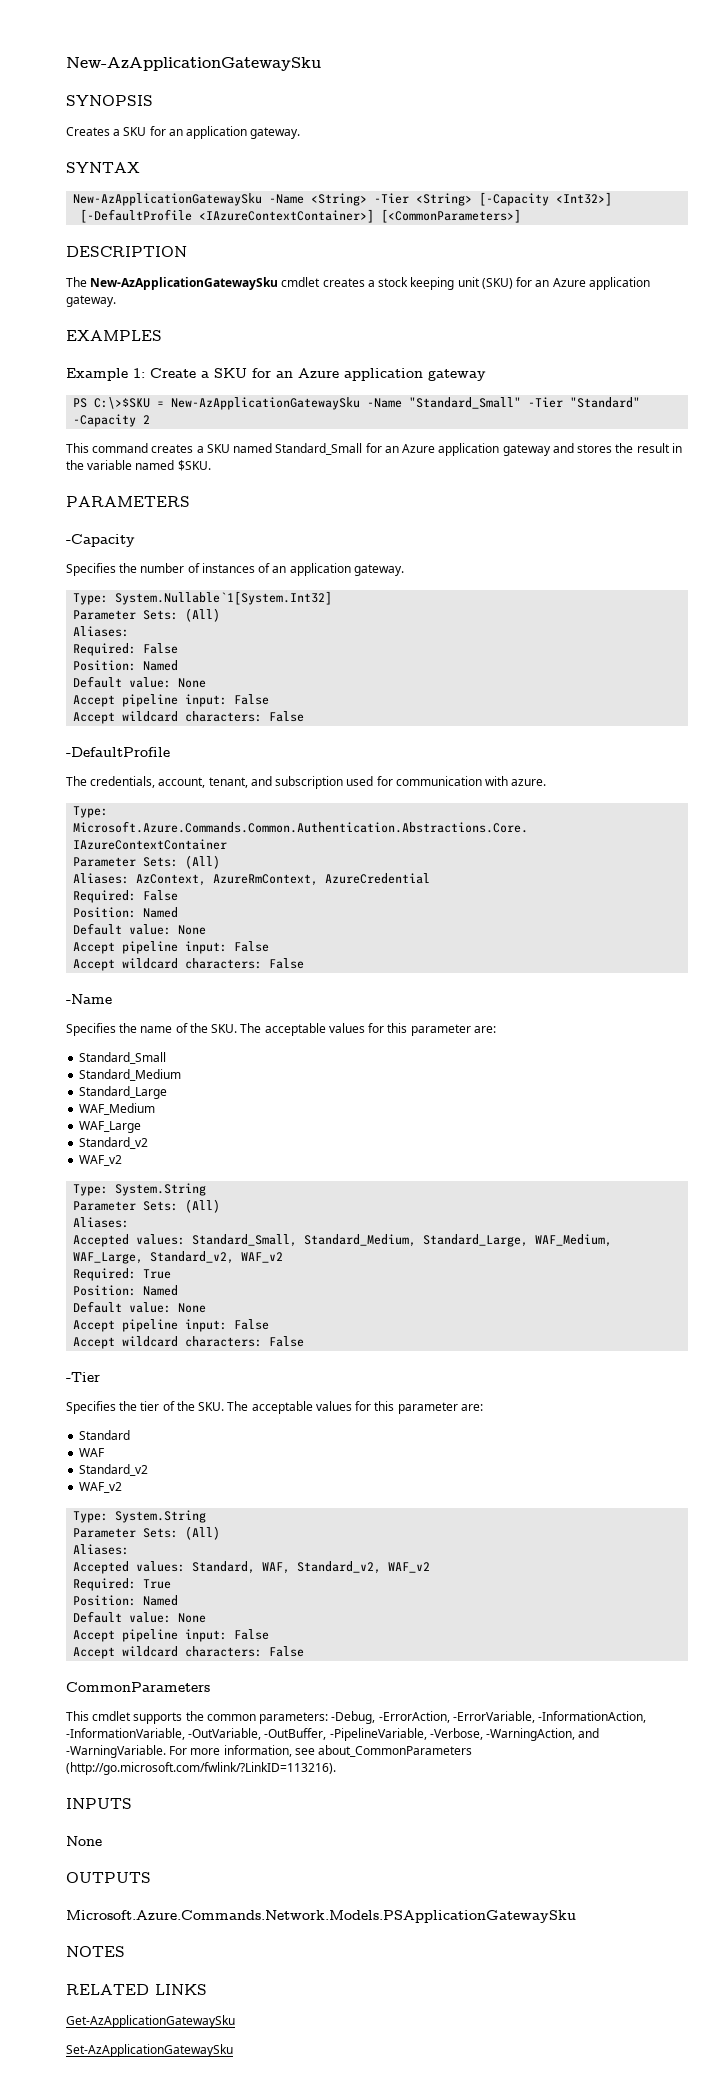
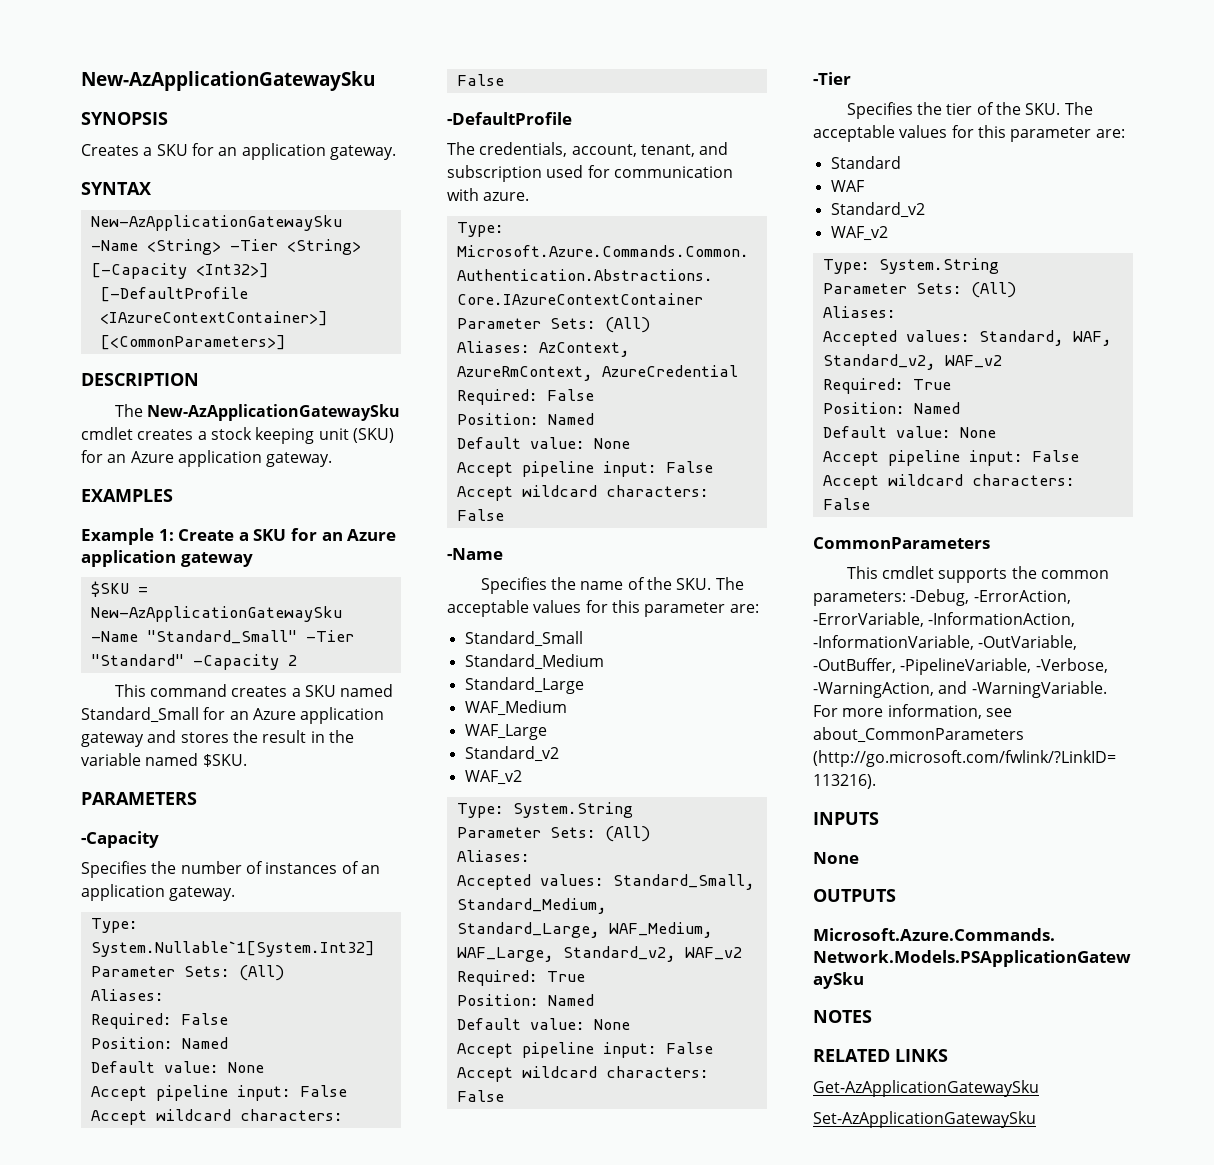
- PS C:\>$SKU = New-AzApplicationGatewaySku -Name "Standard_Small" -Tier "Standard" -Capacity 2
+ $SKU = New-AzApplicationGatewaySku -Name "Standard_Small" -Tier "Standard" -Capacity 2

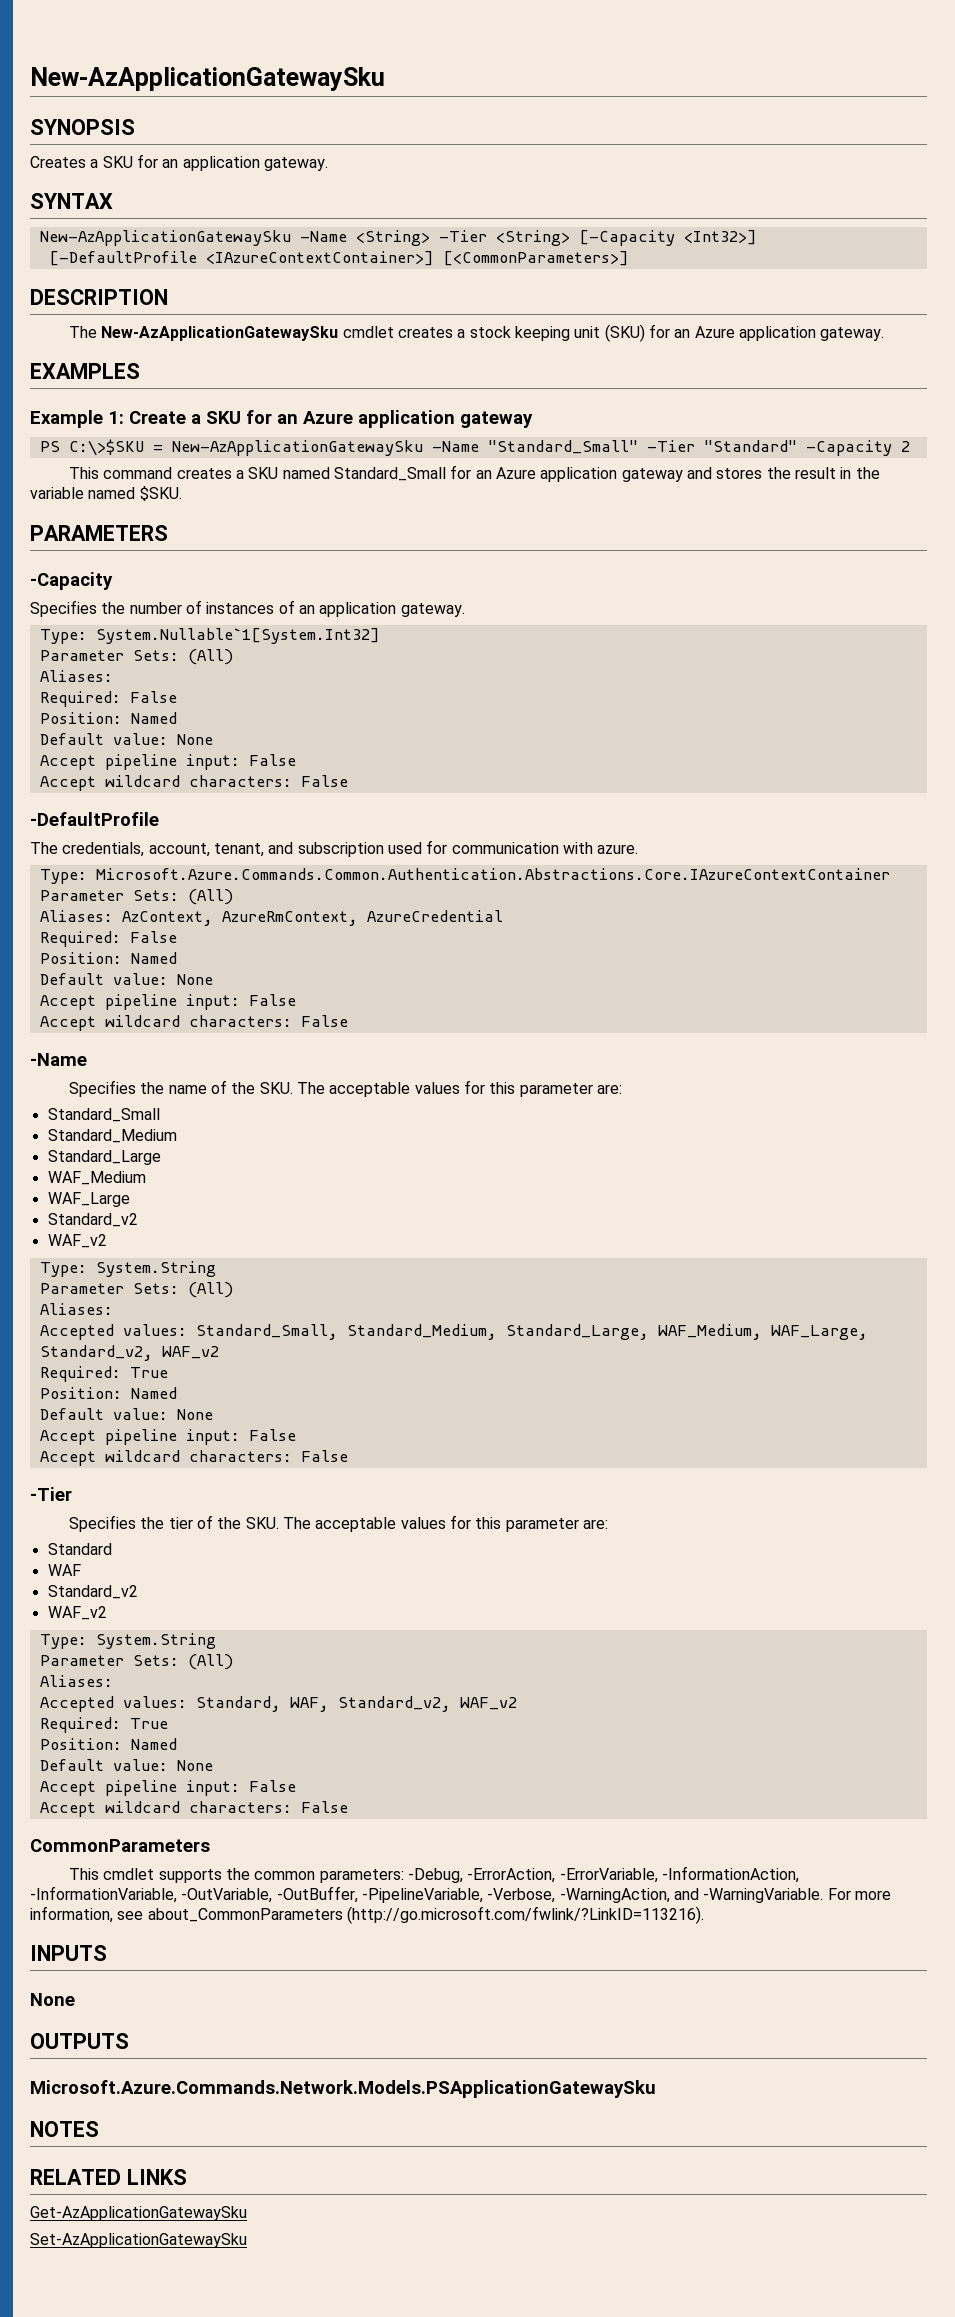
- $SKU = New-AzApplicationGatewaySku -Name "Standard_Small" -Tier "Standard" -Capacity 2
+ PS C:\>$SKU = New-AzApplicationGatewaySku -Name "Standard_Small" -Tier "Standard" -Capacity 2

